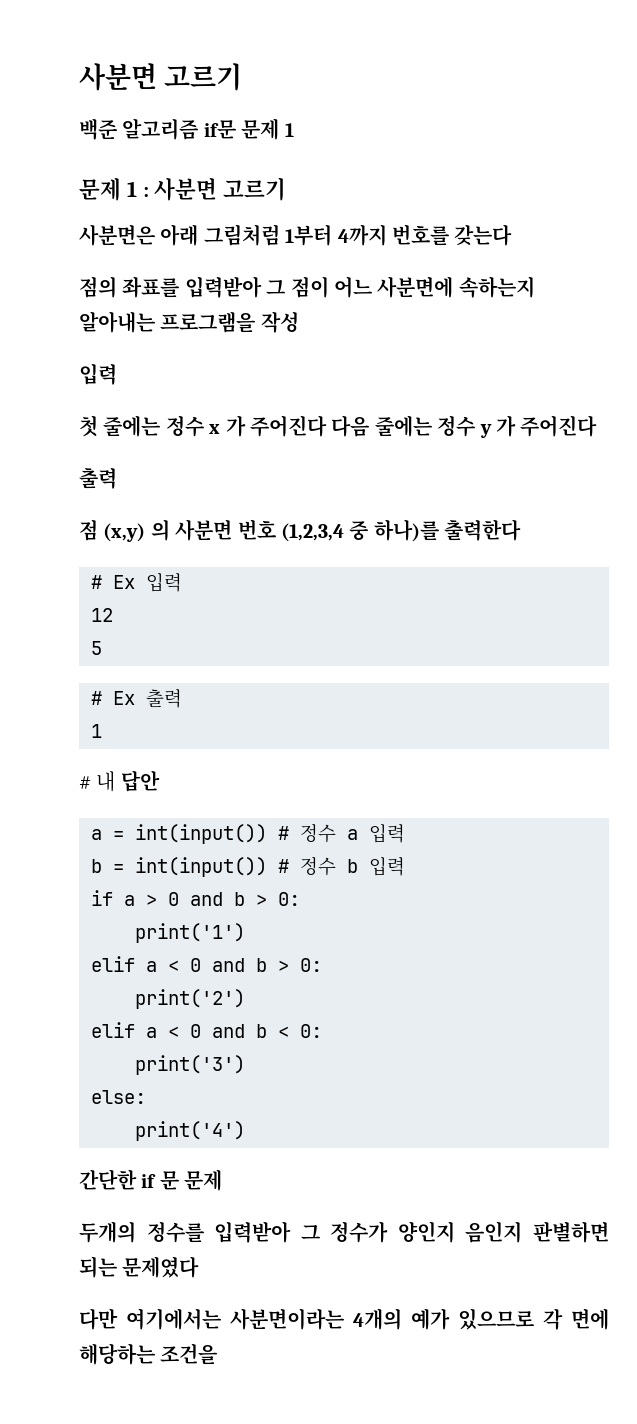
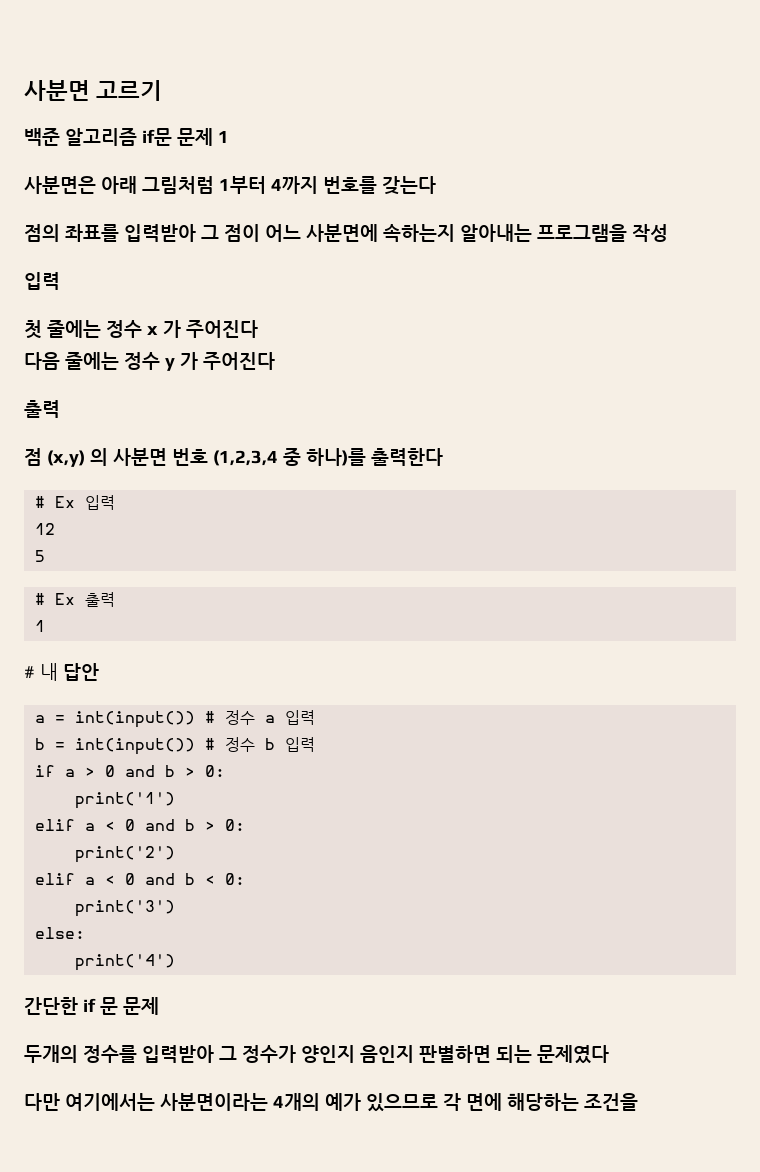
- 문제 1 : 사분면 고르기
- 첫 줄에는 정수 x 가 주어진다 다음 줄에는 정수 y 가 주어진다
+ 첫 줄에는 정수 x 가 주어진다
+ 다음 줄에는 정수 y 가 주어진다

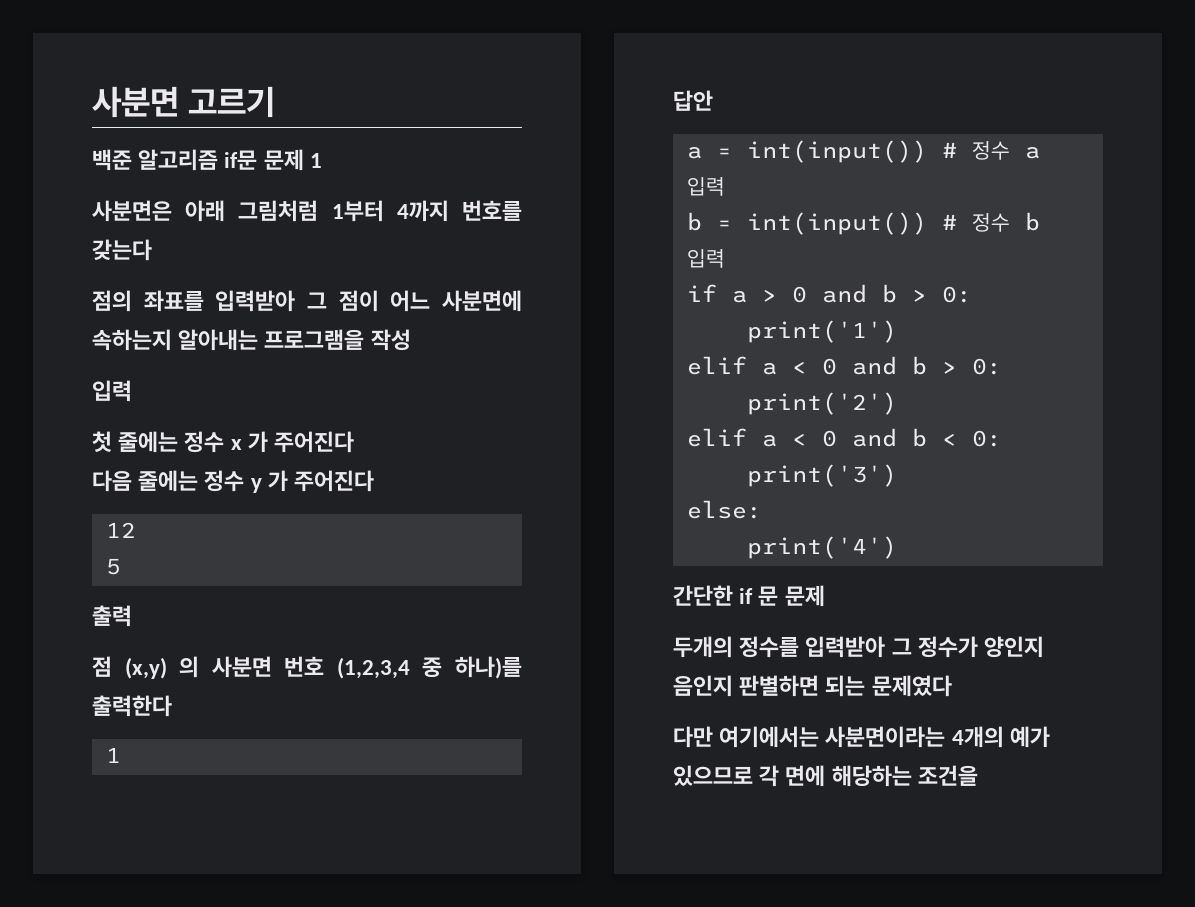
+ 12
+ 5
  점 (x,y) 의 사분면 번호 (1,2,3,4 중 하나)를 출력한다
- # Ex 입력
- 12
- 5
- # Ex 출력
  1
- # 내 답안
+ 답안

